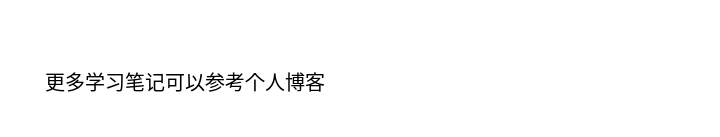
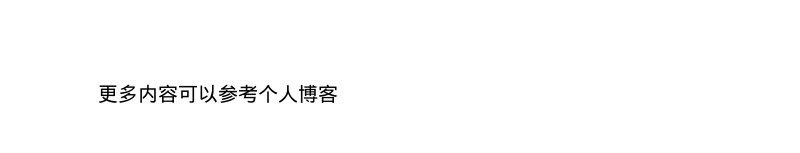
- 更多学习笔记可以参考个人博客
+ 更多内容可以参考个人博客

